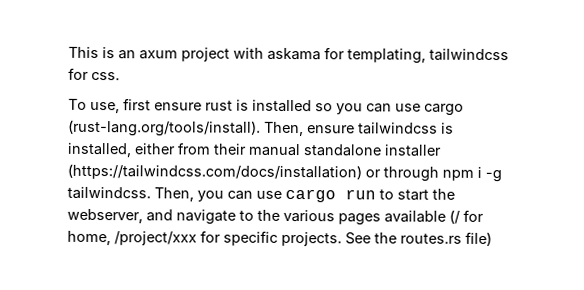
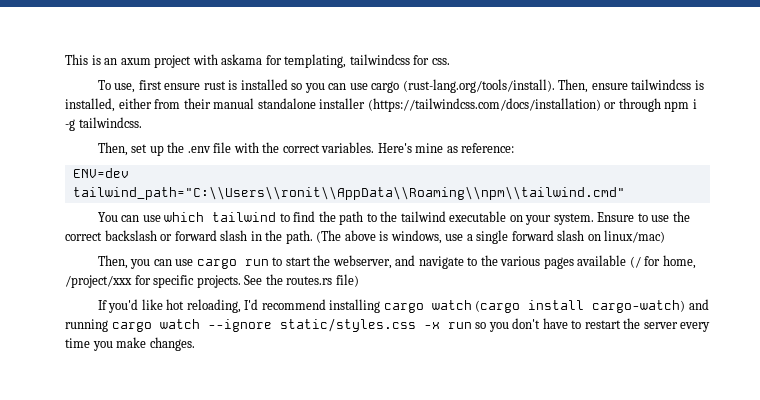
- To use, first ensure rust is installed so you can use cargo (rust-lang.org/tools/install). Then, ensure tailwindcss is installed, either from their manual standalone installer (https://tailwindcss.com/docs/installation) or through npm i -g tailwindcss. Then, you can use cargo run to start the webserver, and navigate to the various pages available (/ for home, /project/xxx for specific projects.
+ To use, first ensure rust is installed so you can use cargo (rust-lang.org/tools/install). Then, ensure tailwindcss is installed, either from their manual standalone installer (https://tailwindcss.com/docs/installation) or through npm i -g tailwindcss.
+ Then, set up the .env file with the correct variables. Here's mine as reference:
+ ENV=dev
+ tailwind_path="C:\\Users\\ronit\\AppData\\Roaming\\npm\\tailwind.cmd"
+ You can use which tailwind to find the path to the tailwind executable on your system. Ensure to use the correct backslash or forward slash in the path. (The above is windows, use a single forward slash on linux/mac)
+ Then, you can use cargo run to start the webserver, and navigate to the various pages available (/ for home, /project/xxx for specific projects.
+ If you'd like hot reloading, I'd recommend installing cargo watch (cargo install cargo-watch) and running cargo watch --ignore static/styles.css -x run so you don't have to restart the server every time you make changes.

